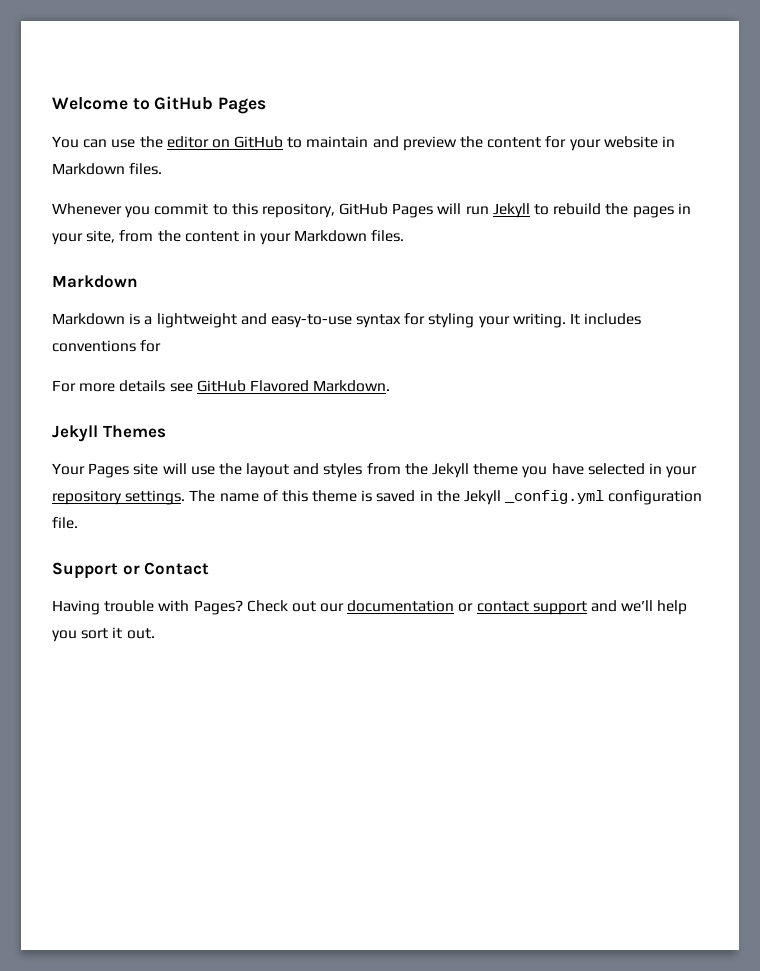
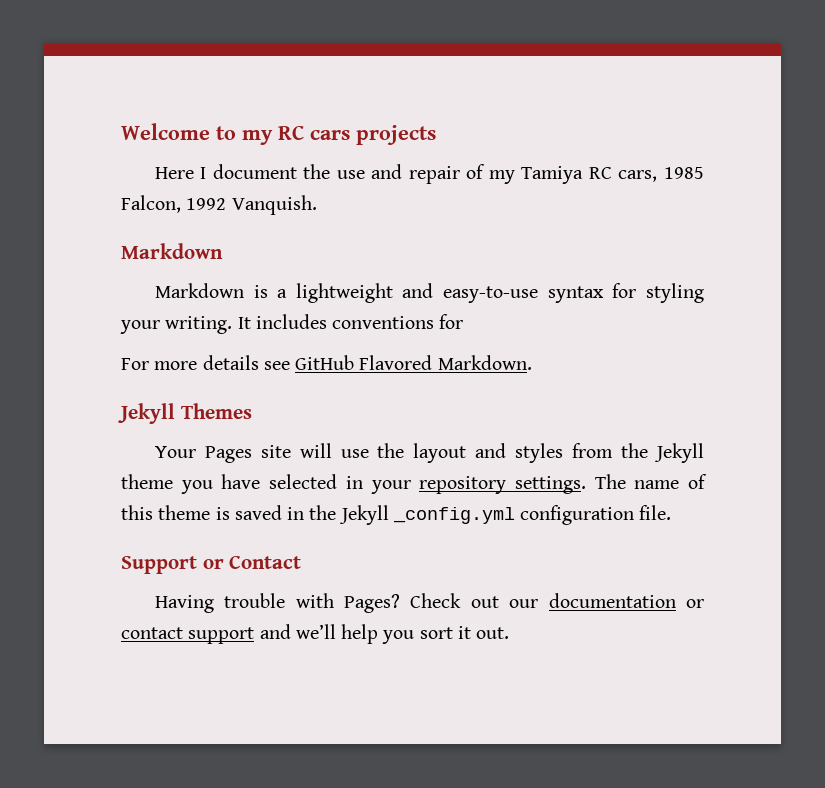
- Welcome to GitHub Pages
- You can use the editor on GitHub to maintain and preview the content for your website in Markdown files.
- Whenever you commit to this repository, GitHub Pages will run Jekyll to rebuild the pages in your site, from the content in your Markdown files.
+ Welcome to my RC cars projects
+ Here I document the use and repair of my Tamiya RC cars, 1985 Falcon, 1992 Vanquish.

